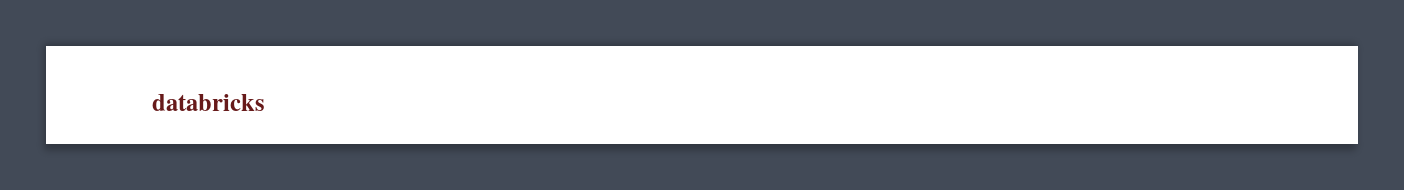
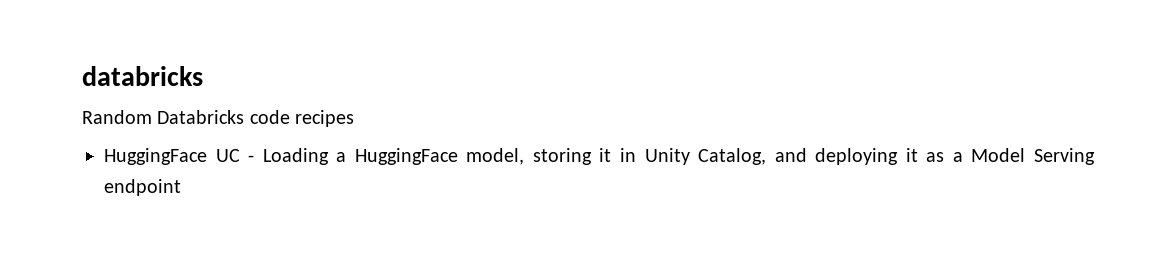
+ Random Databricks code recipes
+ HuggingFace UC - Loading a HuggingFace model, storing it in Unity Catalog, and deploying it as a Model Serving endpoint

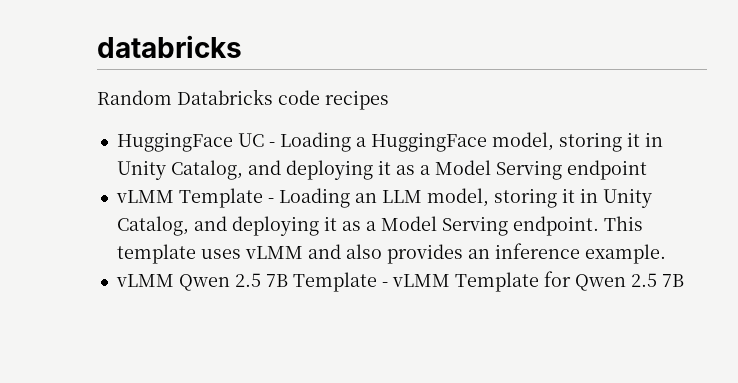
+ vLMM Template - Loading an LLM model, storing it in Unity Catalog, and deploying it as a Model Serving endpoint. This template uses vLMM and also provides an inference example.
+ vLMM Qwen 2.5 7B Template - vLMM Template for Qwen 2.5 7B

